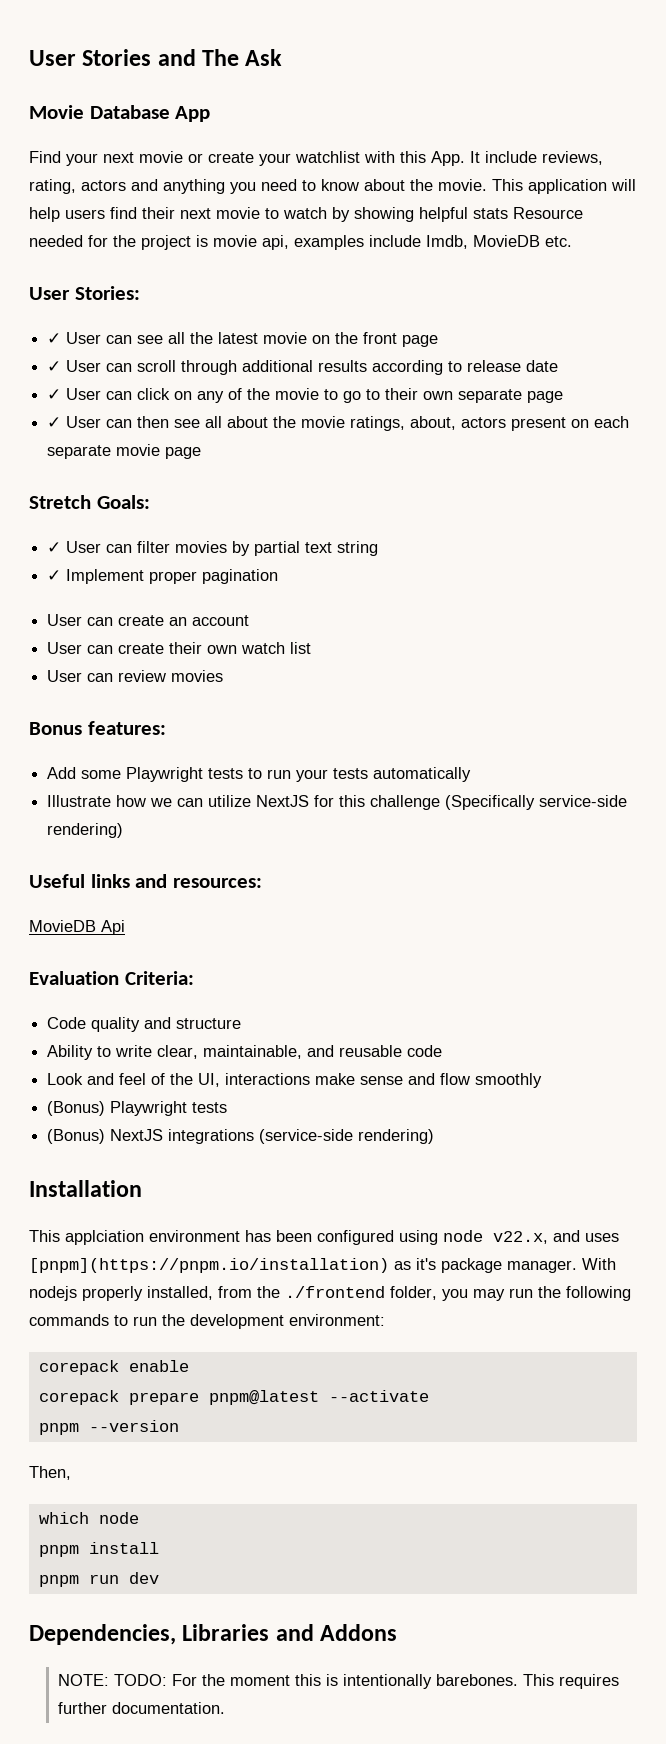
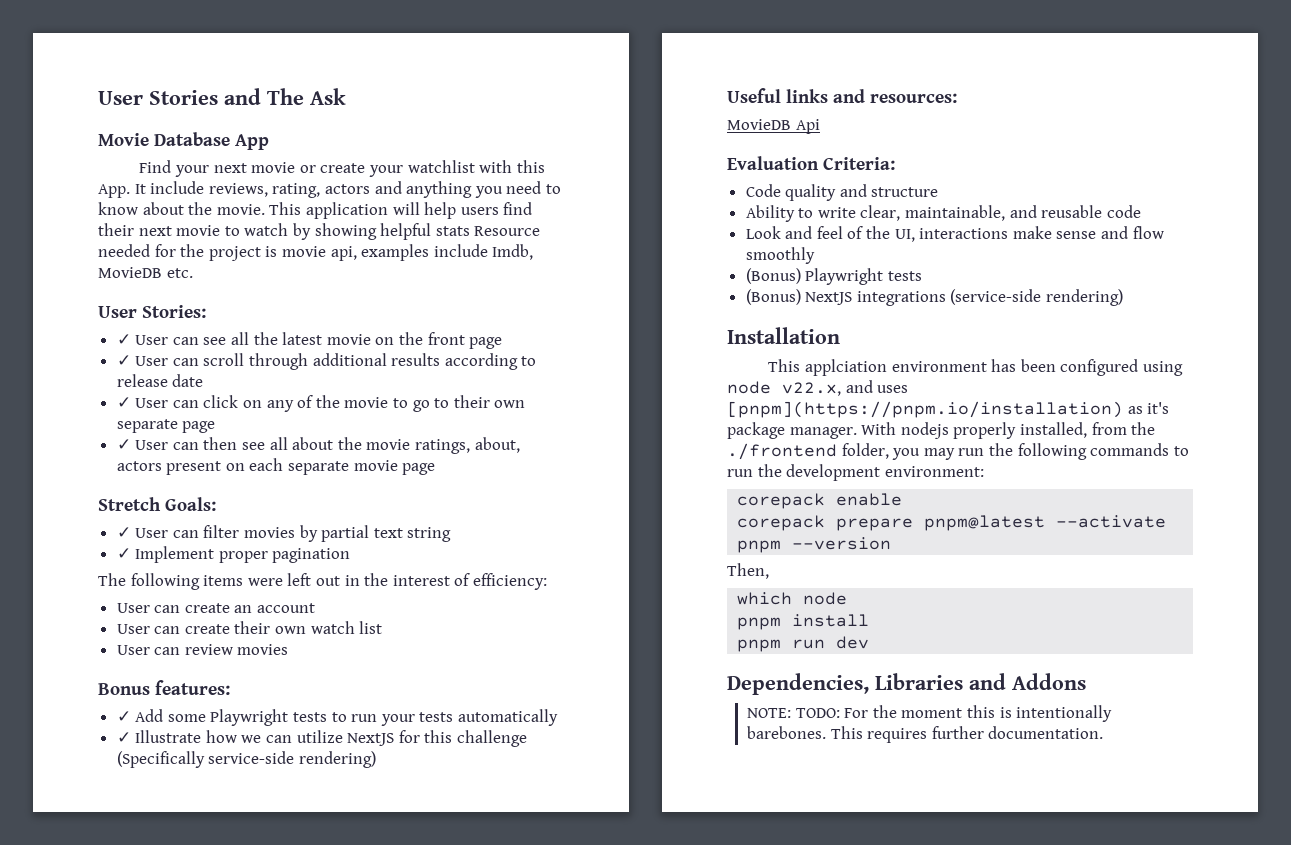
+ The following items were left out in the interest of efficiency:
- Add some Playwright tests to run your tests automatically
+ ✓ Add some Playwright tests to run your tests automatically
- Illustrate how we can utilize NextJS for this challenge (Specifically service-side rendering)
+ ✓ Illustrate how we can utilize NextJS for this challenge (Specifically service-side rendering)

